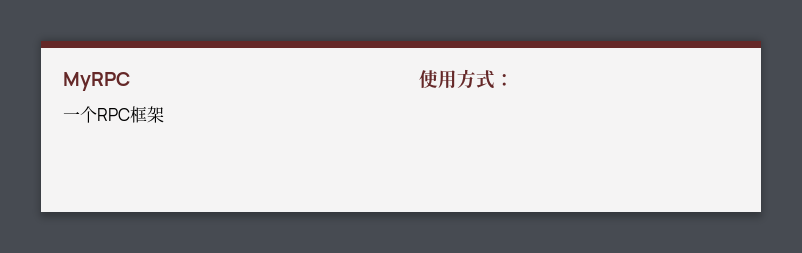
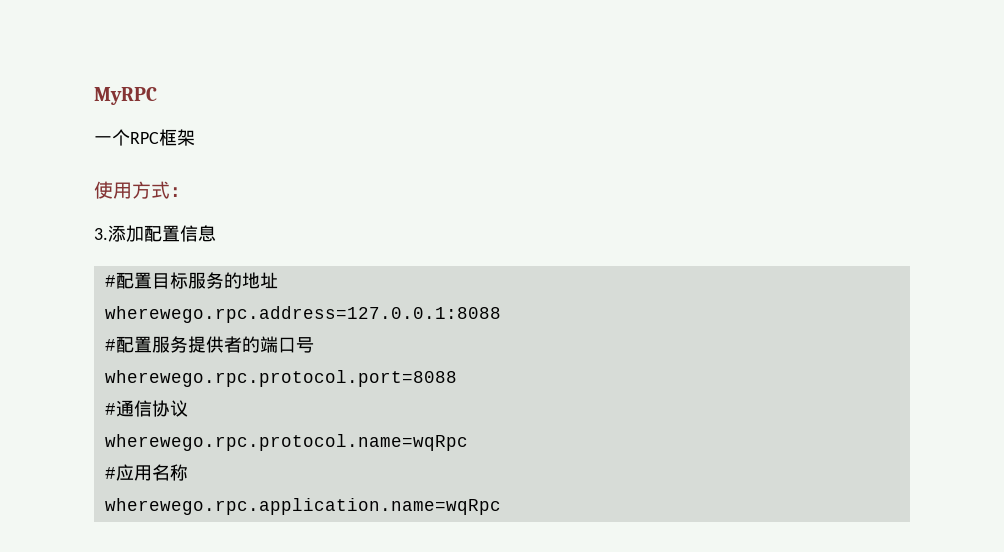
+ 3.添加配置信息
+ #配置目标服务的地址
+ wherewego.rpc.address=127.0.0.1:8088
+ #配置服务提供者的端口号
+ wherewego.rpc.protocol.port=8088
+ #通信协议
+ wherewego.rpc.protocol.name=wqRpc
+ #应用名称
+ wherewego.rpc.application.name=wqRpc

